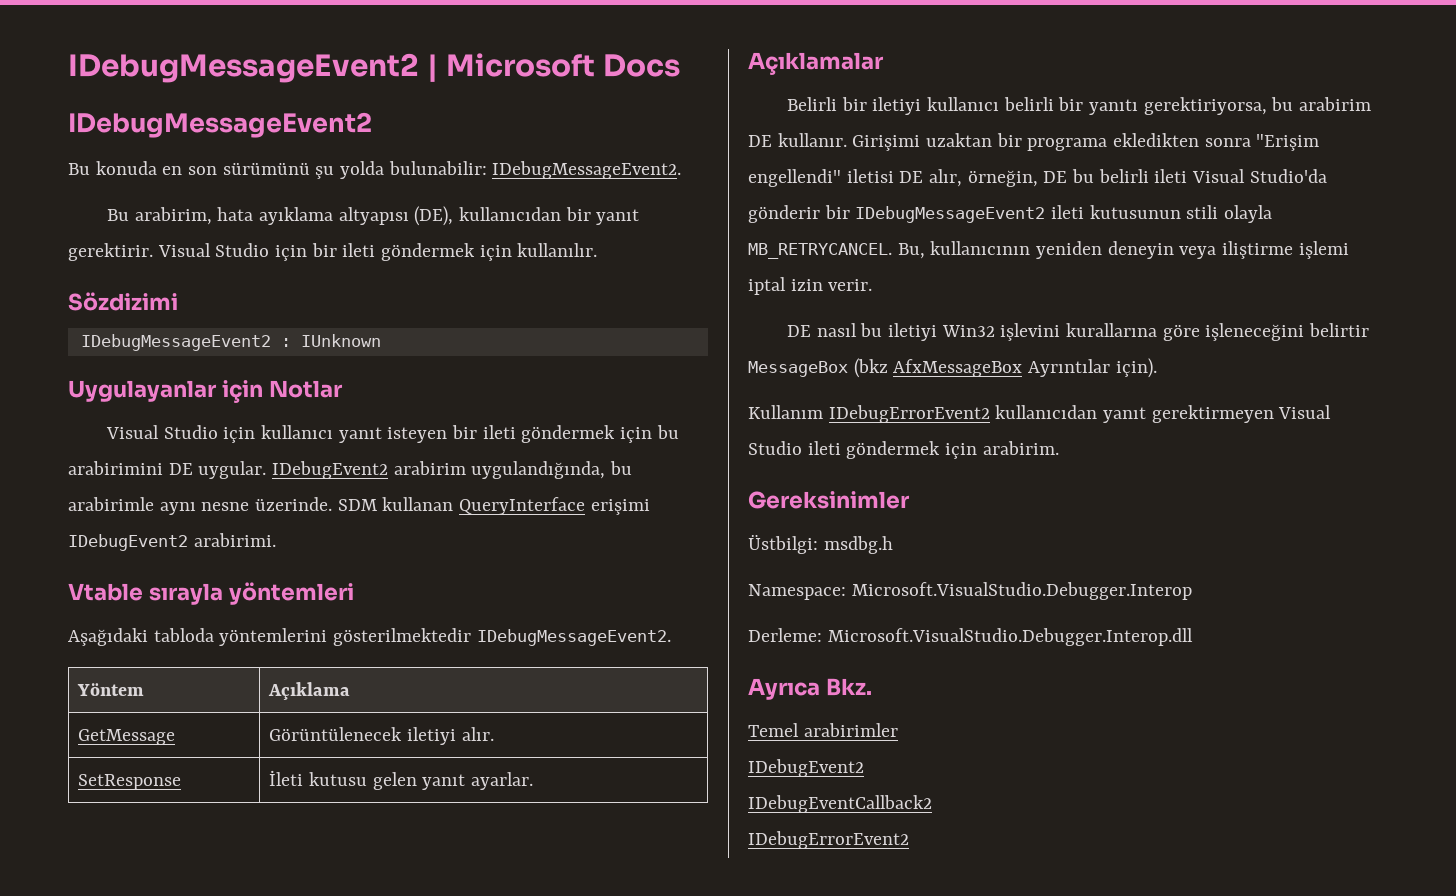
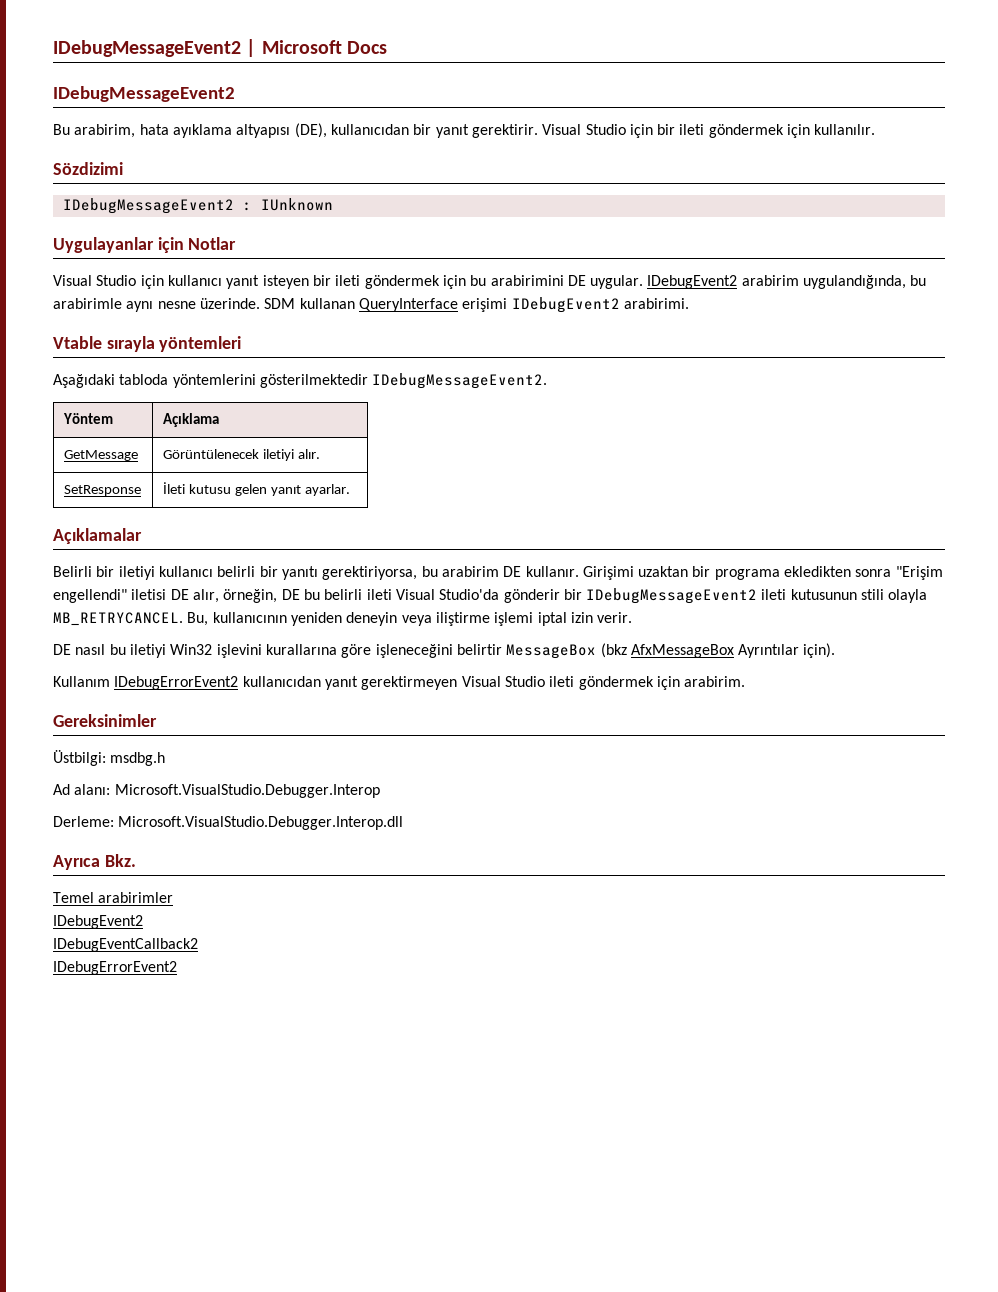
- Bu konuda en son sürümünü şu yolda bulunabilir: IDebugMessageEvent2.
- Namespace: Microsoft.VisualStudio.Debugger.Interop
+ Ad alanı: Microsoft.VisualStudio.Debugger.Interop

